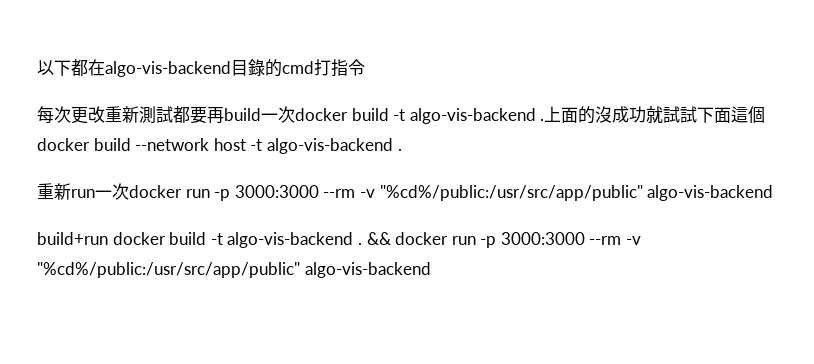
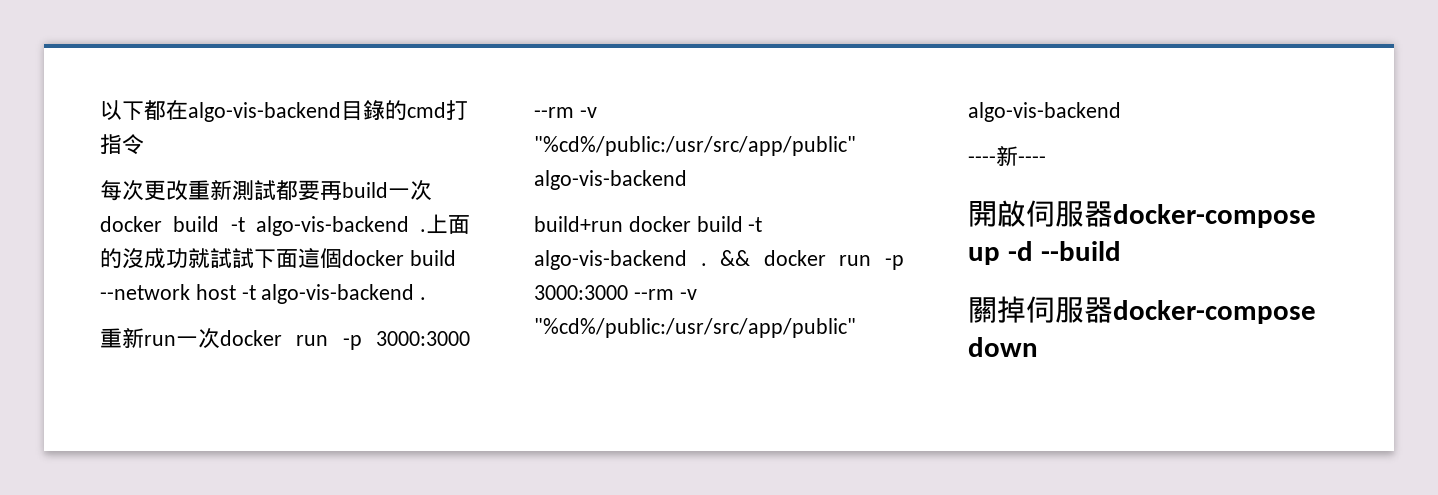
+ ----新----
+ 開啟伺服器docker-compose up -d --build
+ 關掉伺服器docker-compose down

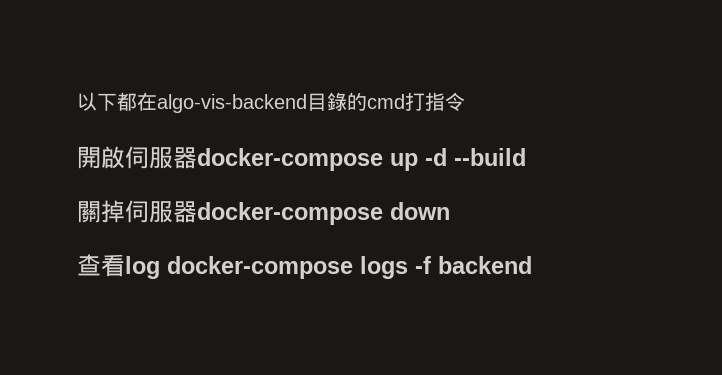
- 每次更改重新測試都要再build一次docker build -t algo-vis-backend .上面的沒成功就試試下面這個docker build --network host -t algo-vis-backend .
- 重新run一次docker run -p 3000:3000 --rm -v "%cd%/public:/usr/src/app/public" algo-vis-backend
- build+run docker build -t algo-vis-backend . && docker run -p 3000:3000 --rm -v "%cd%/public:/usr/src/app/public" algo-vis-backend
- ----新----
+ 查看log docker-compose logs -f backend

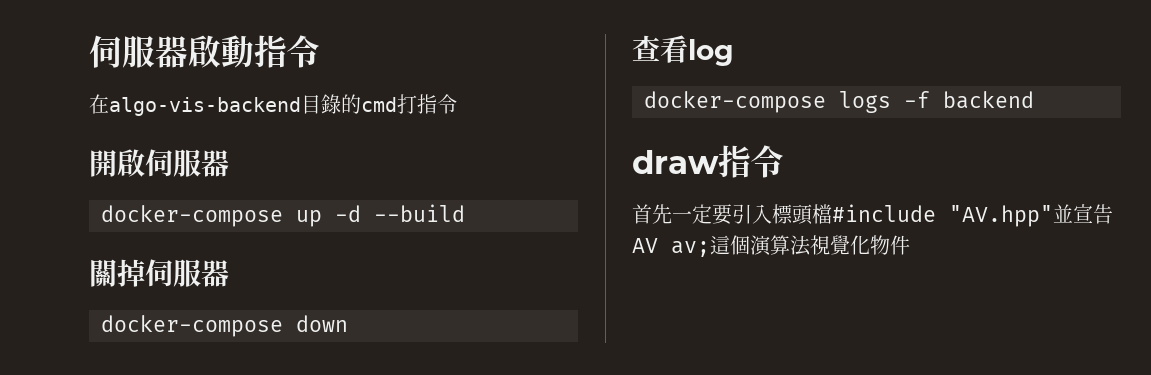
- 以下都在algo-vis-backend目錄的cmd打指令
+ 伺服器啟動指令
+ 在algo-vis-backend目錄的cmd打指令
- 開啟伺服器docker-compose up -d --build
+ 開啟伺服器
+ docker-compose up -d --build
- 關掉伺服器docker-compose down
+ 關掉伺服器
+ docker-compose down
- 查看log docker-compose logs -f backend
+ 查看log
+ docker-compose logs -f backend
+ draw指令
+ 首先一定要引入標頭檔#include "AV.hpp"並宣告AV av;這個演算法視覺化物件

